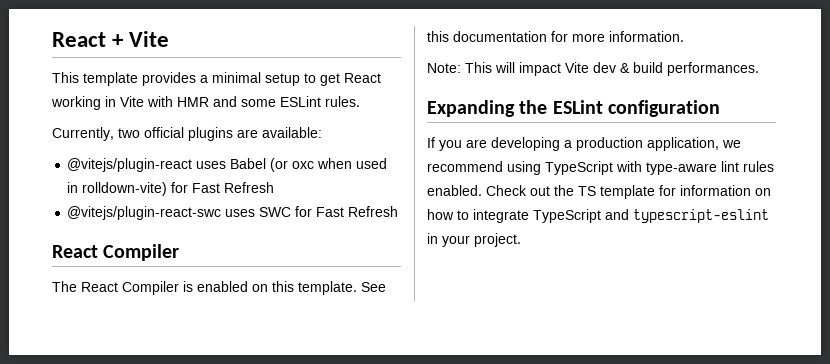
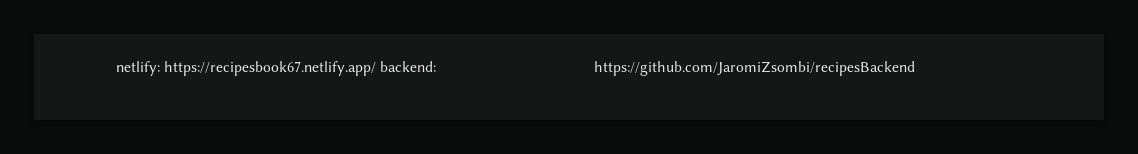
- React + Vite
- This template provides a minimal setup to get React working in Vite with HMR and some ESLint rules.
- Currently, two official plugins are available:
- @vitejs/plugin-react uses Babel (or oxc when used in rolldown-vite) for Fast Refresh
- @vitejs/plugin-react-swc uses SWC for Fast Refresh
- React Compiler
- The React Compiler is enabled on this template. See this documentation for more information.
- Note: This will impact Vite dev & build performances.
- Expanding the ESLint configuration
- If you are developing a production application, we recommend using TypeScript with type-aware lint rules enabled. Check out the TS template for information on how to integrate TypeScript and typescript-eslint in your project.
+ netlify: https://recipesbook67.netlify.app/ backend: https://github.com/JaromiZsombi/recipesBackend

